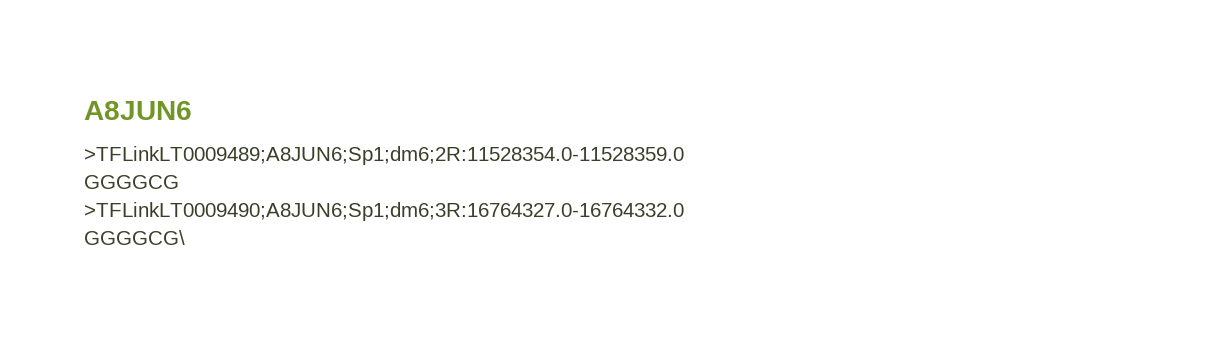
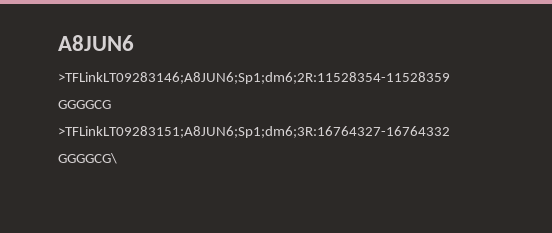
- >TFLinkLT0009489;A8JUN6;Sp1;dm6;2R:11528354.0-11528359.0
+ >TFLinkLT09283146;A8JUN6;Sp1;dm6;2R:11528354-11528359
- >TFLinkLT0009490;A8JUN6;Sp1;dm6;3R:16764327.0-16764332.0
+ >TFLinkLT09283151;A8JUN6;Sp1;dm6;3R:16764327-16764332

